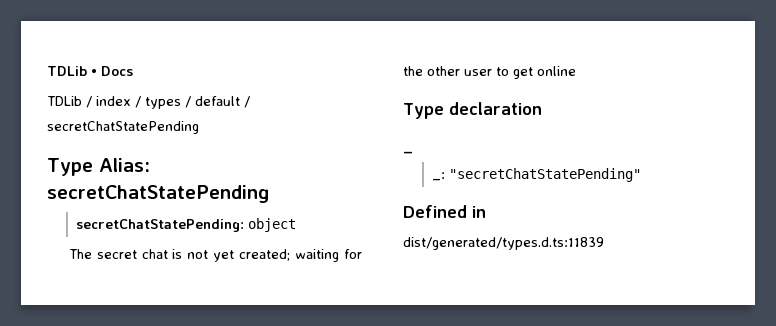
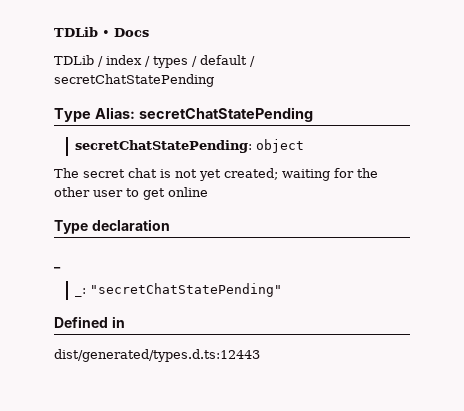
- dist/generated/types.d.ts:11839
+ dist/generated/types.d.ts:12443

